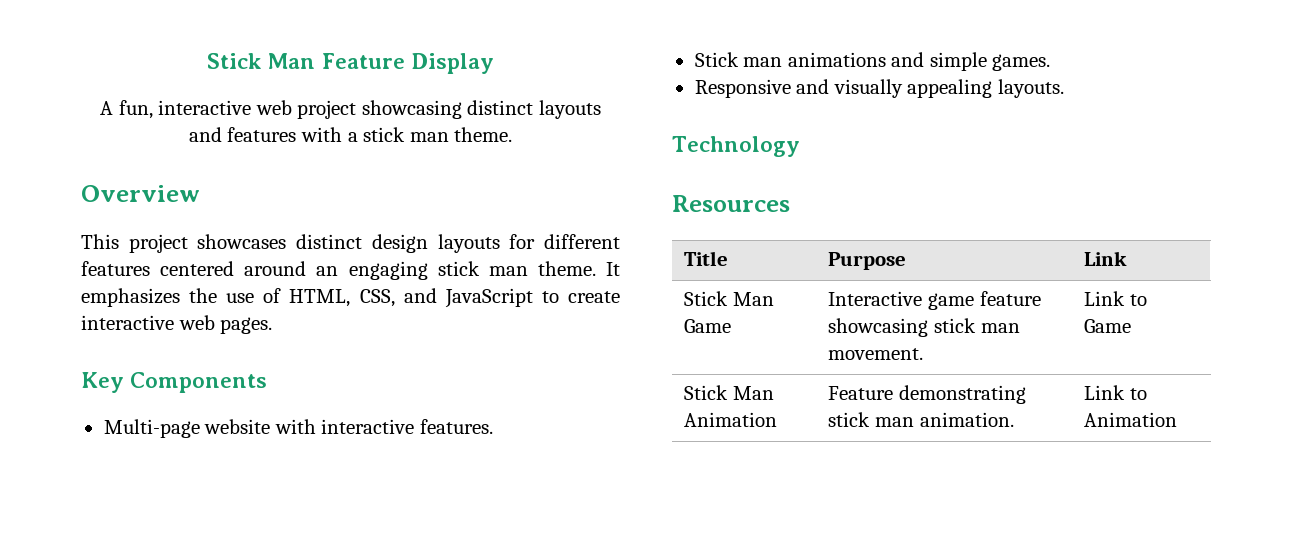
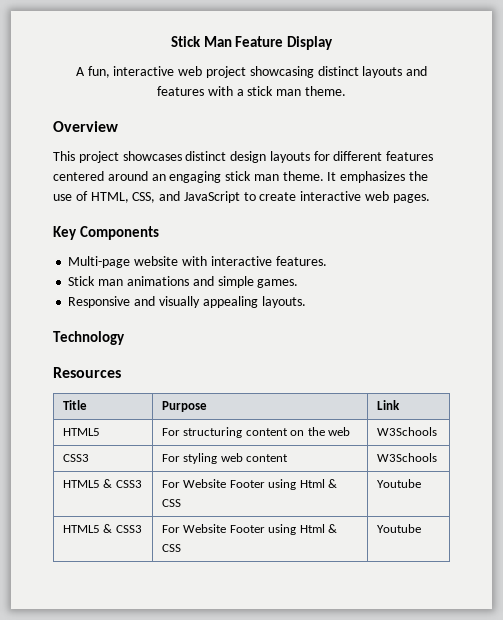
- Stick Man Game | Interactive game feature showcasing stick man movement. | Link to Game
- Stick Man Animation | Feature demonstrating stick man animation. | Link to Animation
+ HTML5 | For structuring content on the web | W3Schools
+ CSS3 | For styling web content | W3Schools
+ HTML5 & CSS3 | For Website Footer using Html & CSS | Youtube
+ HTML5 & CSS3 | For Website Footer using Html & CSS | Youtube

